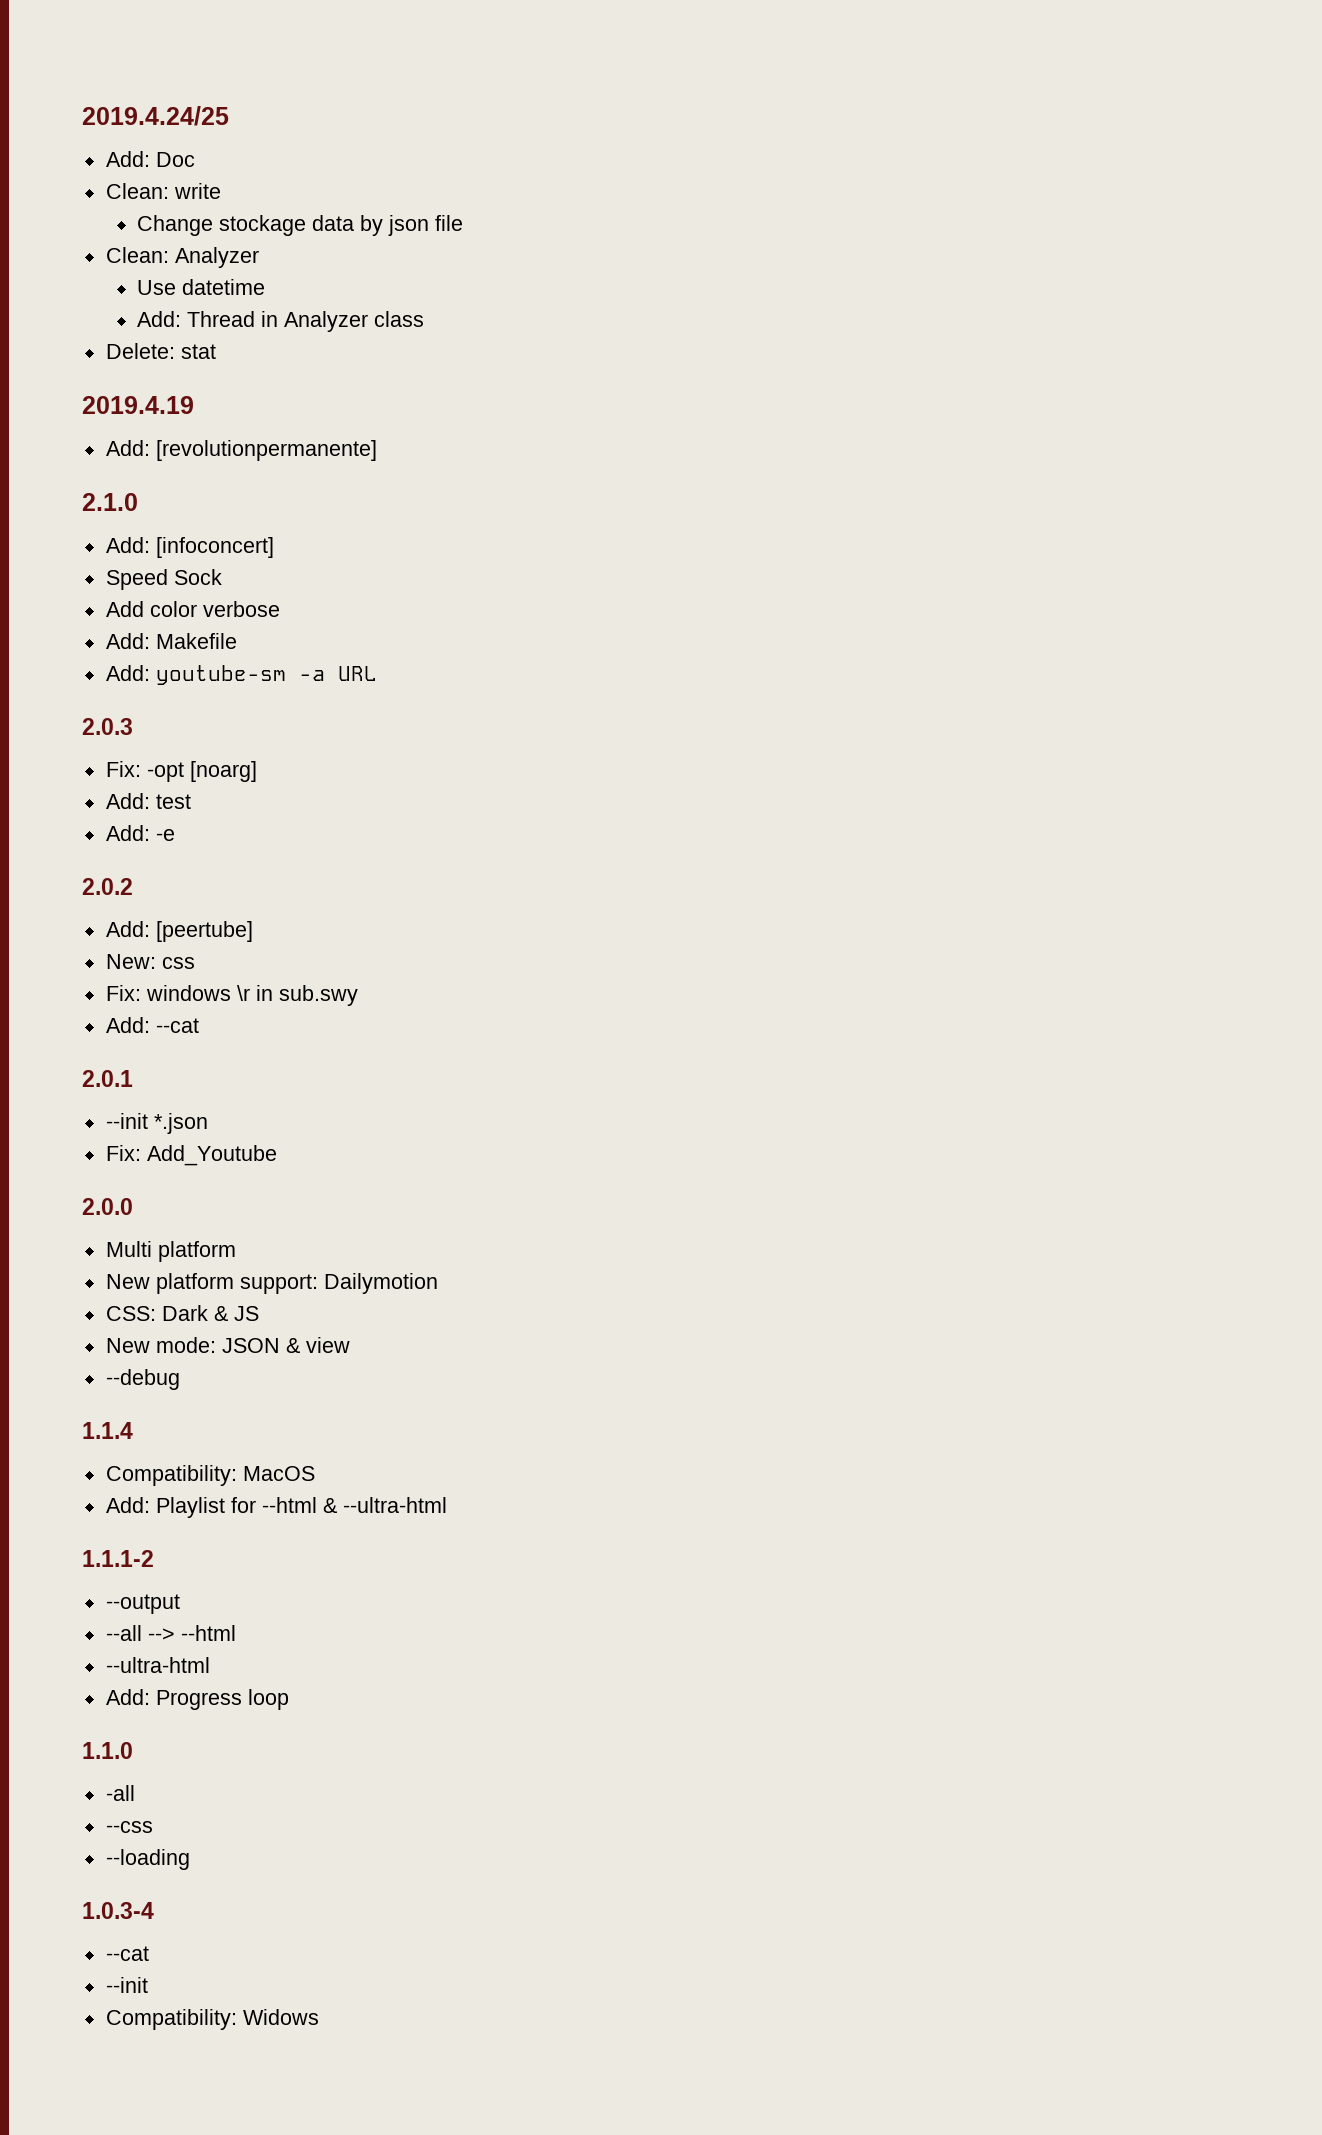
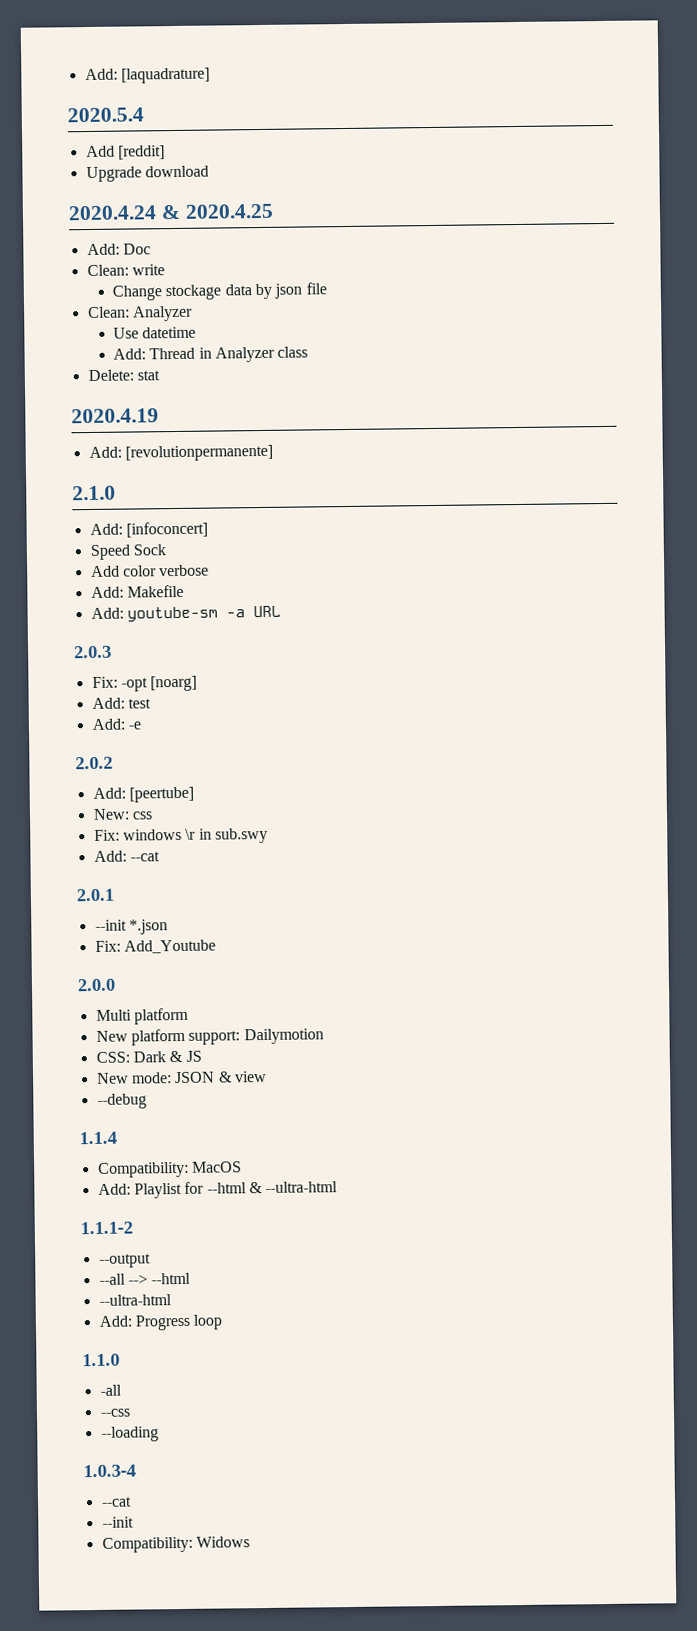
- 2019.4.24/25
+ Add: [laquadrature]
+ 2020.5.4
+ Add [reddit]
+ Upgrade download
+ 2020.4.24 & 2020.4.25
- 2019.4.19
+ 2020.4.19

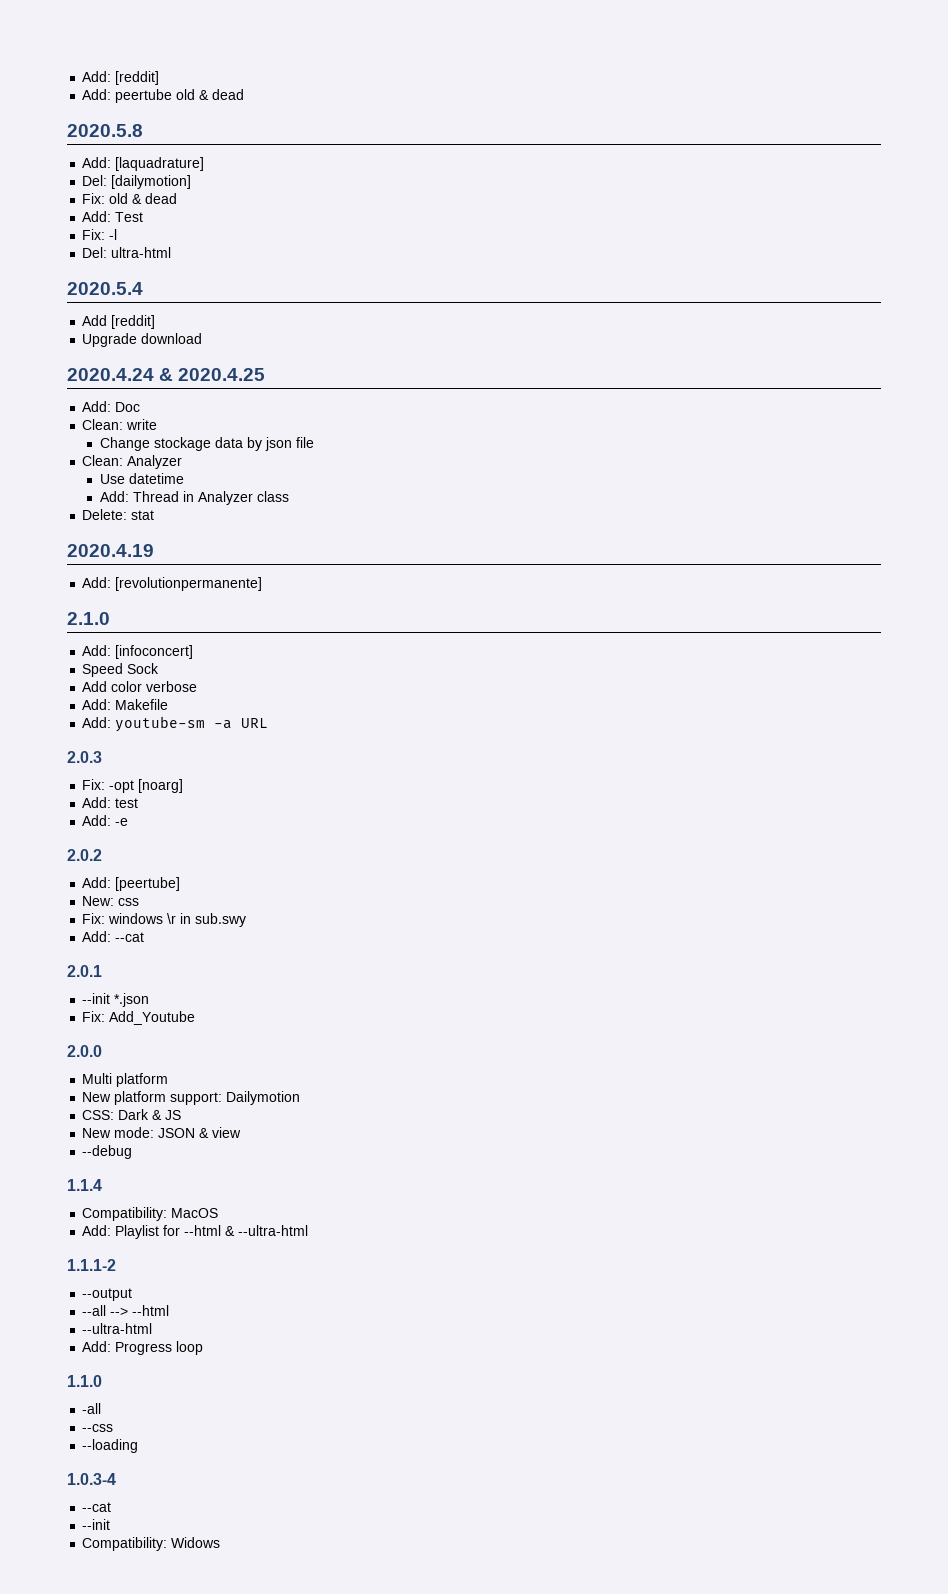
+ Add: [reddit]
+ Add: peertube old & dead
+ 2020.5.8
  Add: [laquadrature]
+ Del: [dailymotion]
+ Fix: old & dead
+ Add: Test
+ Fix: -l
+ Del: ultra-html

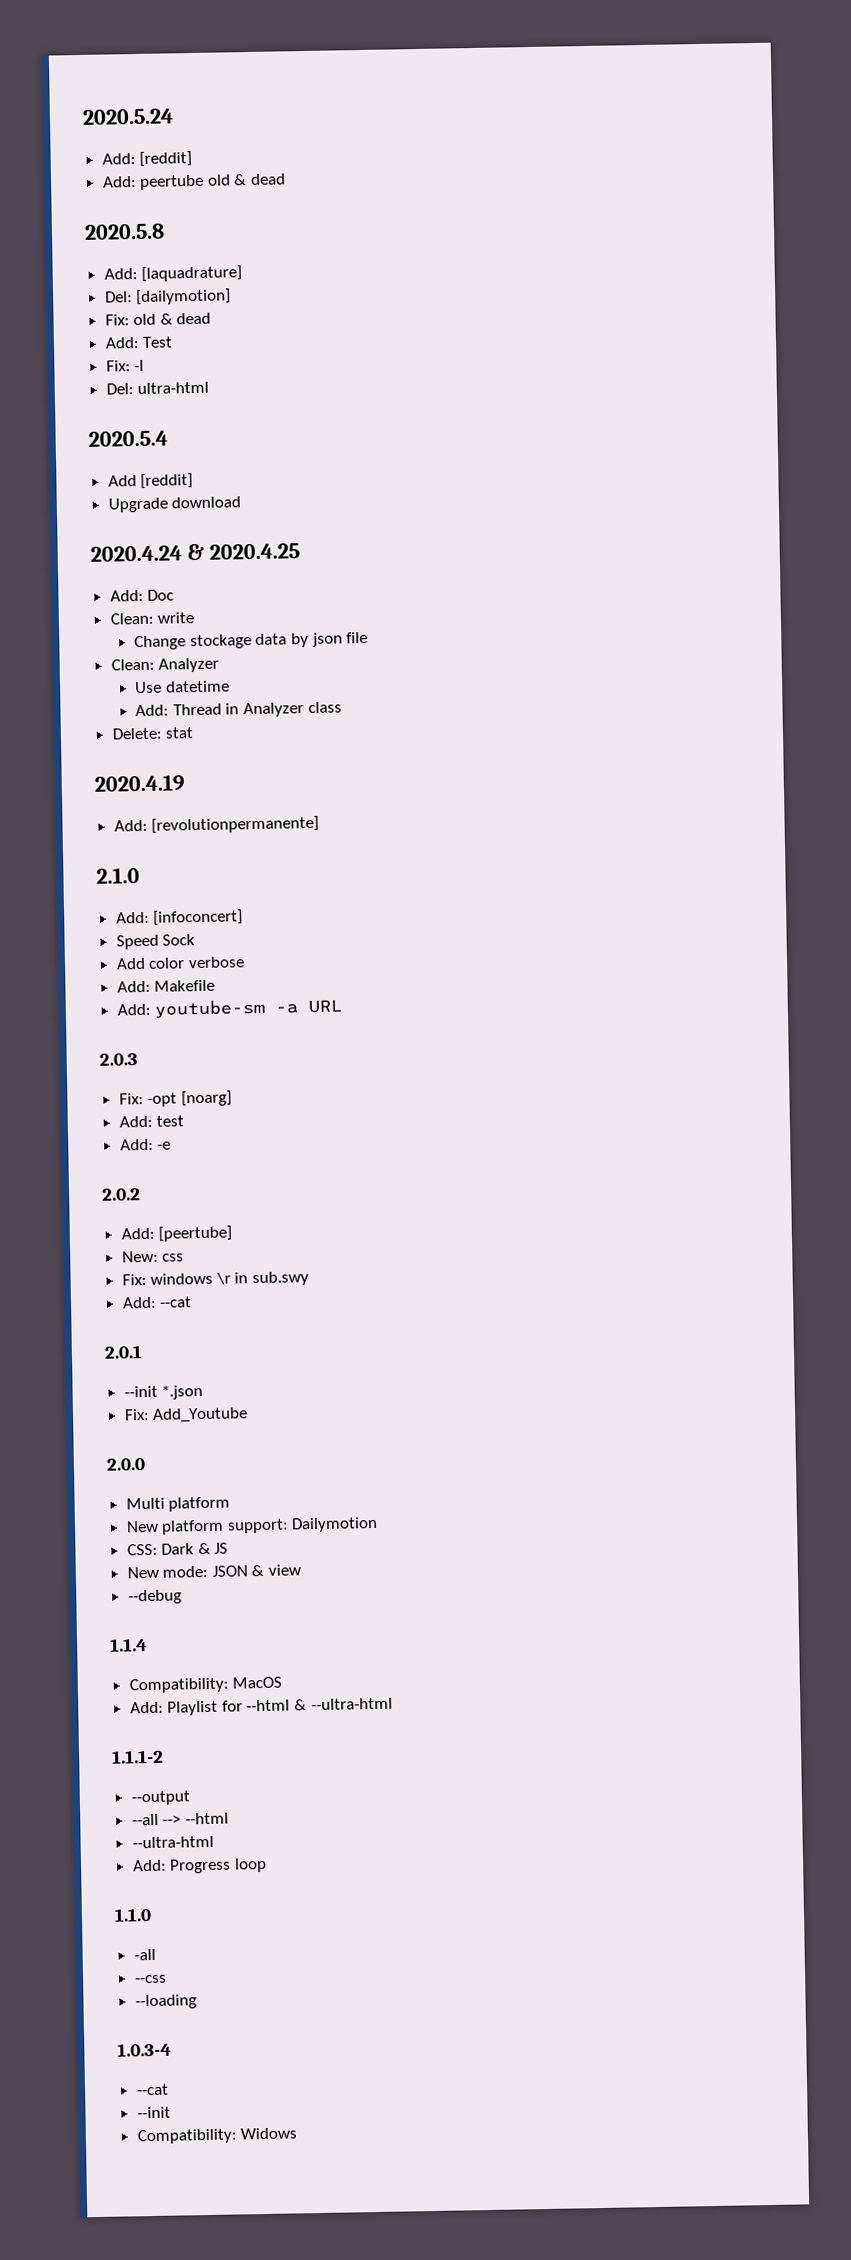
+ 2020.5.24

